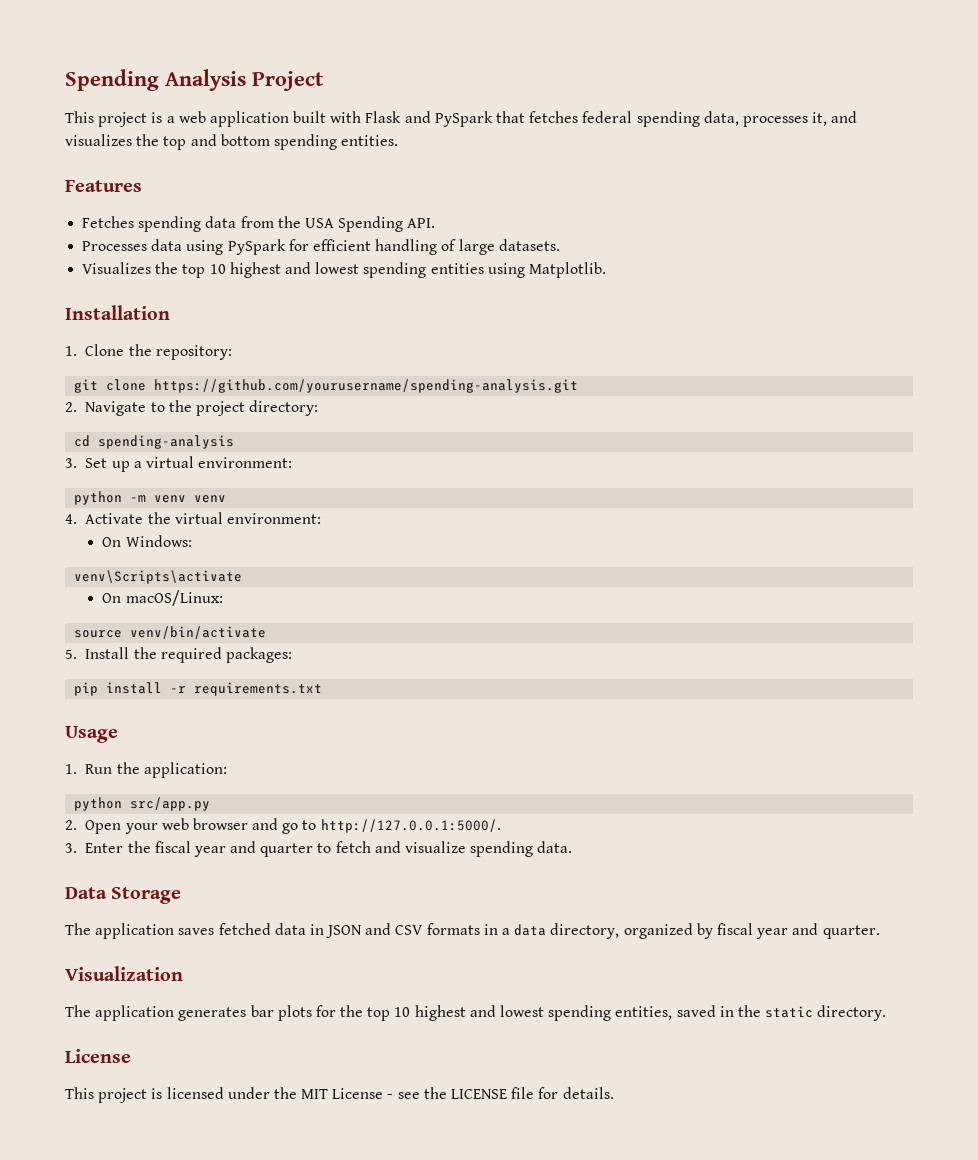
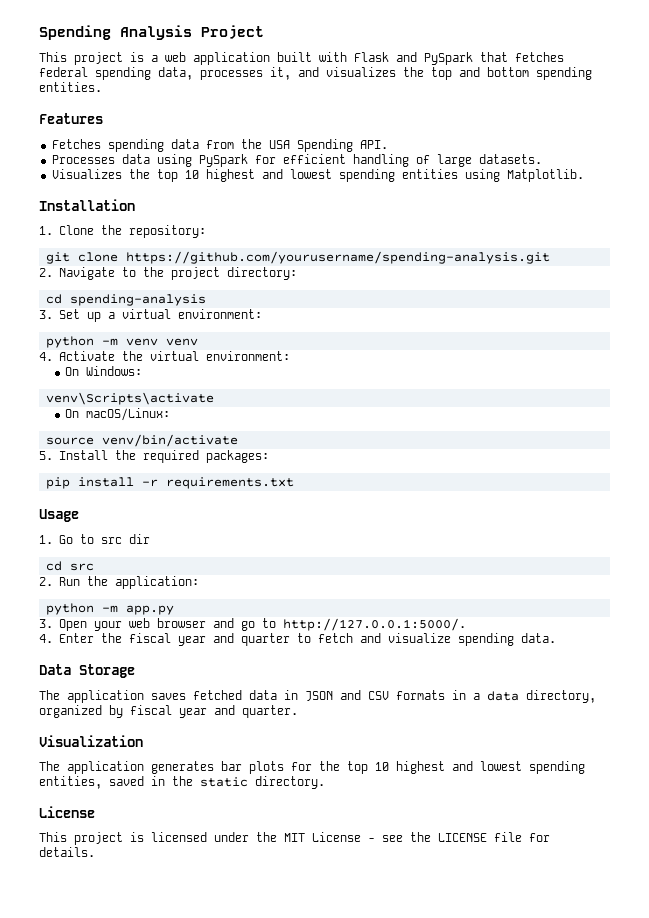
- 1. Run the application:
+ 1. Go to src dir
+ cd src
+ 2. Run the application:
- python src/app.py
- 2. Open your web browser and go to http://127.0.0.1:5000/.
+ python -m app.py
+ 3. Open your web browser and go to http://127.0.0.1:5000/.
- 3. Enter the fiscal year and quarter to fetch and visualize spending data.
+ 4. Enter the fiscal year and quarter to fetch and visualize spending data.

